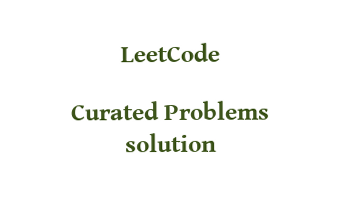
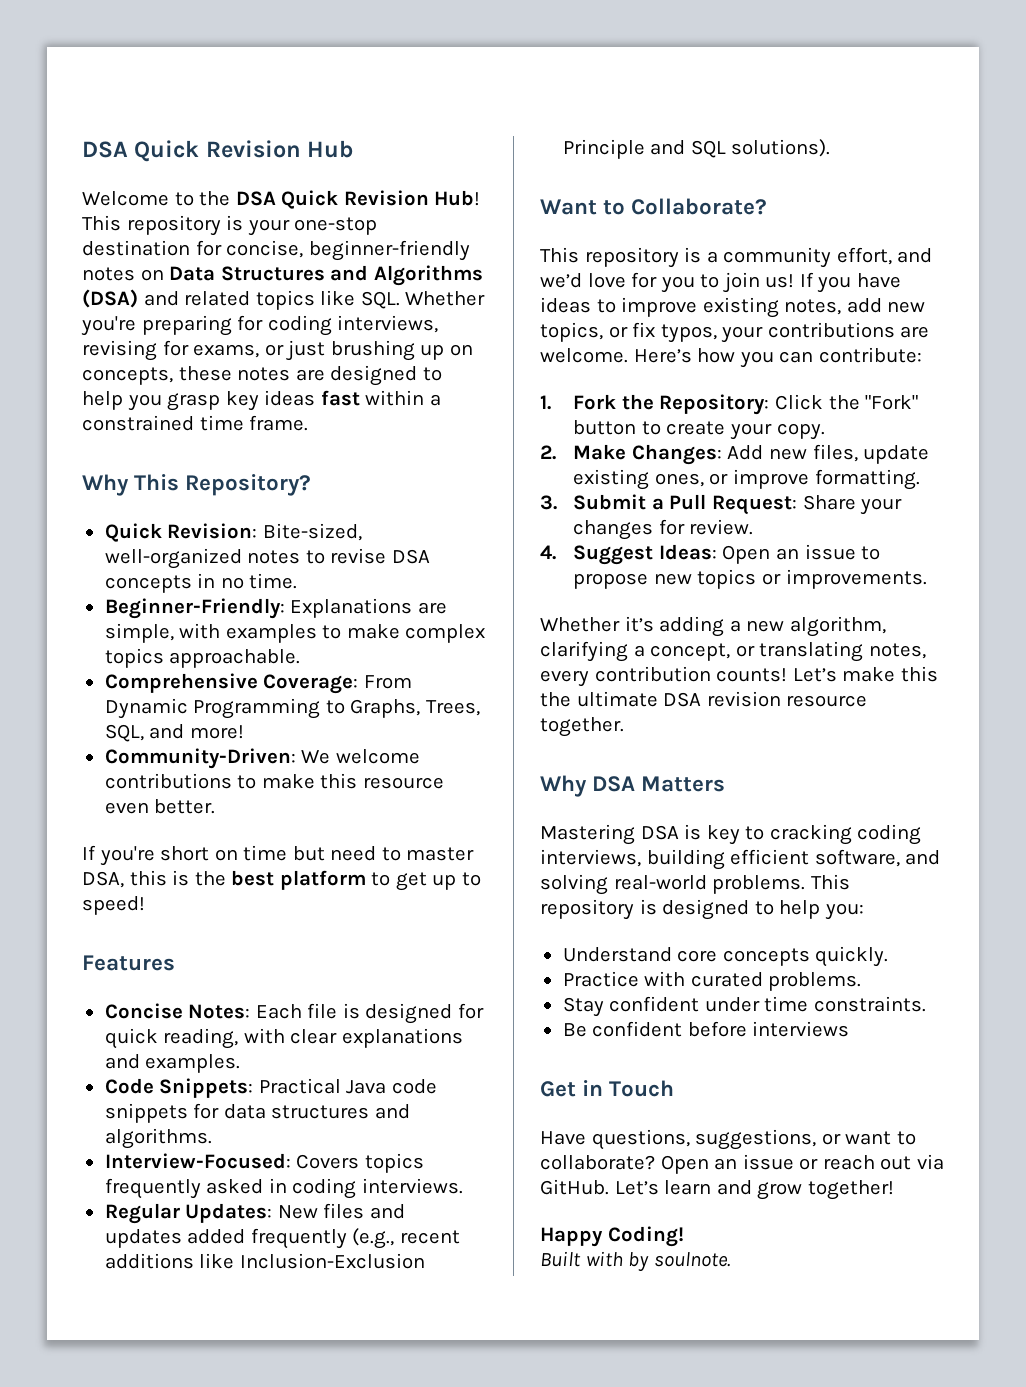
- LeetCode
- Curated Problems solution
+ DSA Quick Revision Hub
+ Welcome to the DSA Quick Revision Hub! This repository is your one-stop destination for concise, beginner-friendly notes on Data Structures and Algorithms (DSA) and related topics like SQL. Whether you're preparing for coding interviews, revising for exams, or just brushing up on concepts, these notes are designed to help you grasp key ideas fast within a constrained time frame.
+ Why This Repository?
+ Quick Revision: Bite-sized, well-organized notes to revise DSA concepts in no time.
+ Beginner-Friendly: Explanations are simple, with examples to make complex topics approachable.
+ Comprehensive Coverage: From Dynamic Programming to Graphs, Trees, SQL, and more!
+ Community-Driven: We welcome contributions to make this resource even better.
+ If you're short on time but need to master DSA, this is the best platform to get up to speed!
+ Features
+ Concise Notes: Each file is designed for quick reading, with clear explanations and examples.
+ Code Snippets: Practical Java code snippets for data structures and algorithms.
+ Interview-Focused: Covers topics frequently asked in coding interviews.
+ Regular Updates: New files and updates added frequently (e.g., recent additions like Inclusion-Exclusion Principle and SQL solutions).
+ Want to Collaborate?
+ This repository is a community effort, and we’d love for you to join us! If you have ideas to improve existing notes, add new topics, or fix typos, your contributions are welcome. Here’s how you can contribute:
+ 1. Fork the Repository: Click the "Fork" button to create your copy.
+ 2. Make Changes: Add new files, update existing ones, or improve formatting.
+ 3. Submit a Pull Request: Share your changes for review.
+ 4. Suggest Ideas: Open an issue to propose new topics or improvements.
+ Whether it’s adding a new algorithm, clarifying a concept, or translating notes, every contribution counts! Let’s make this the ultimate DSA revision resource together.
+ Why DSA Matters
+ Mastering DSA is key to cracking coding interviews, building efficient software, and solving real-world problems. This repository is designed to help you:
+ Understand core concepts quickly.
+ Practice with curated problems.
+ Stay confident under time constraints.
+ Be confident before interviews
+ Get in Touch
+ Have questions, suggestions, or want to collaborate? Open an issue or reach out via GitHub. Let’s learn and grow together!
+ Happy Coding!
+ Built with by soulnote.

